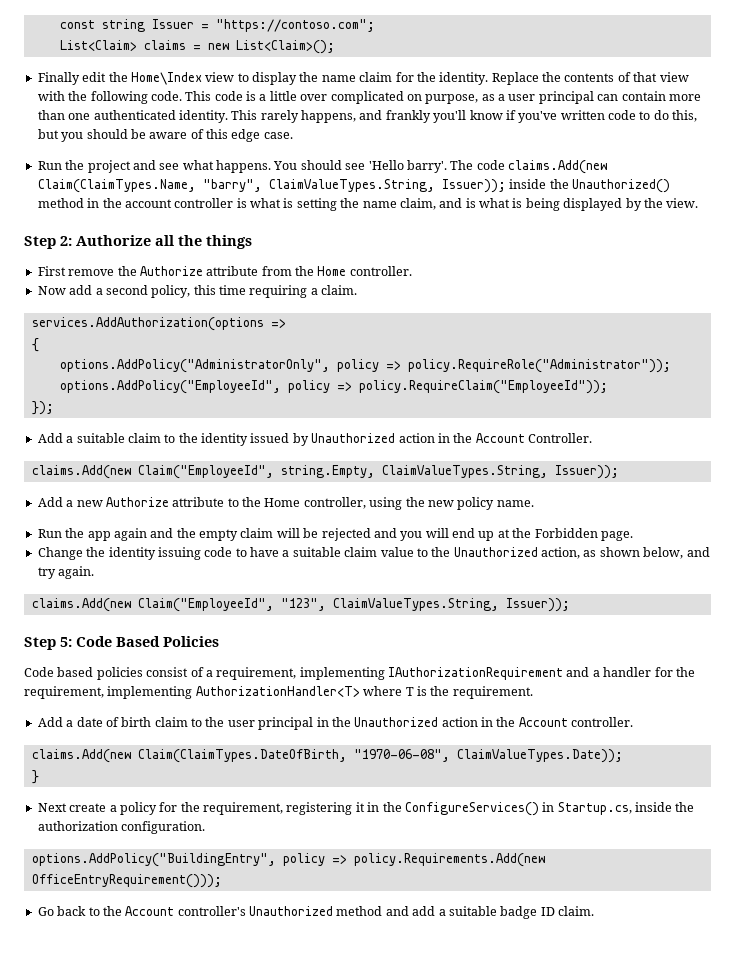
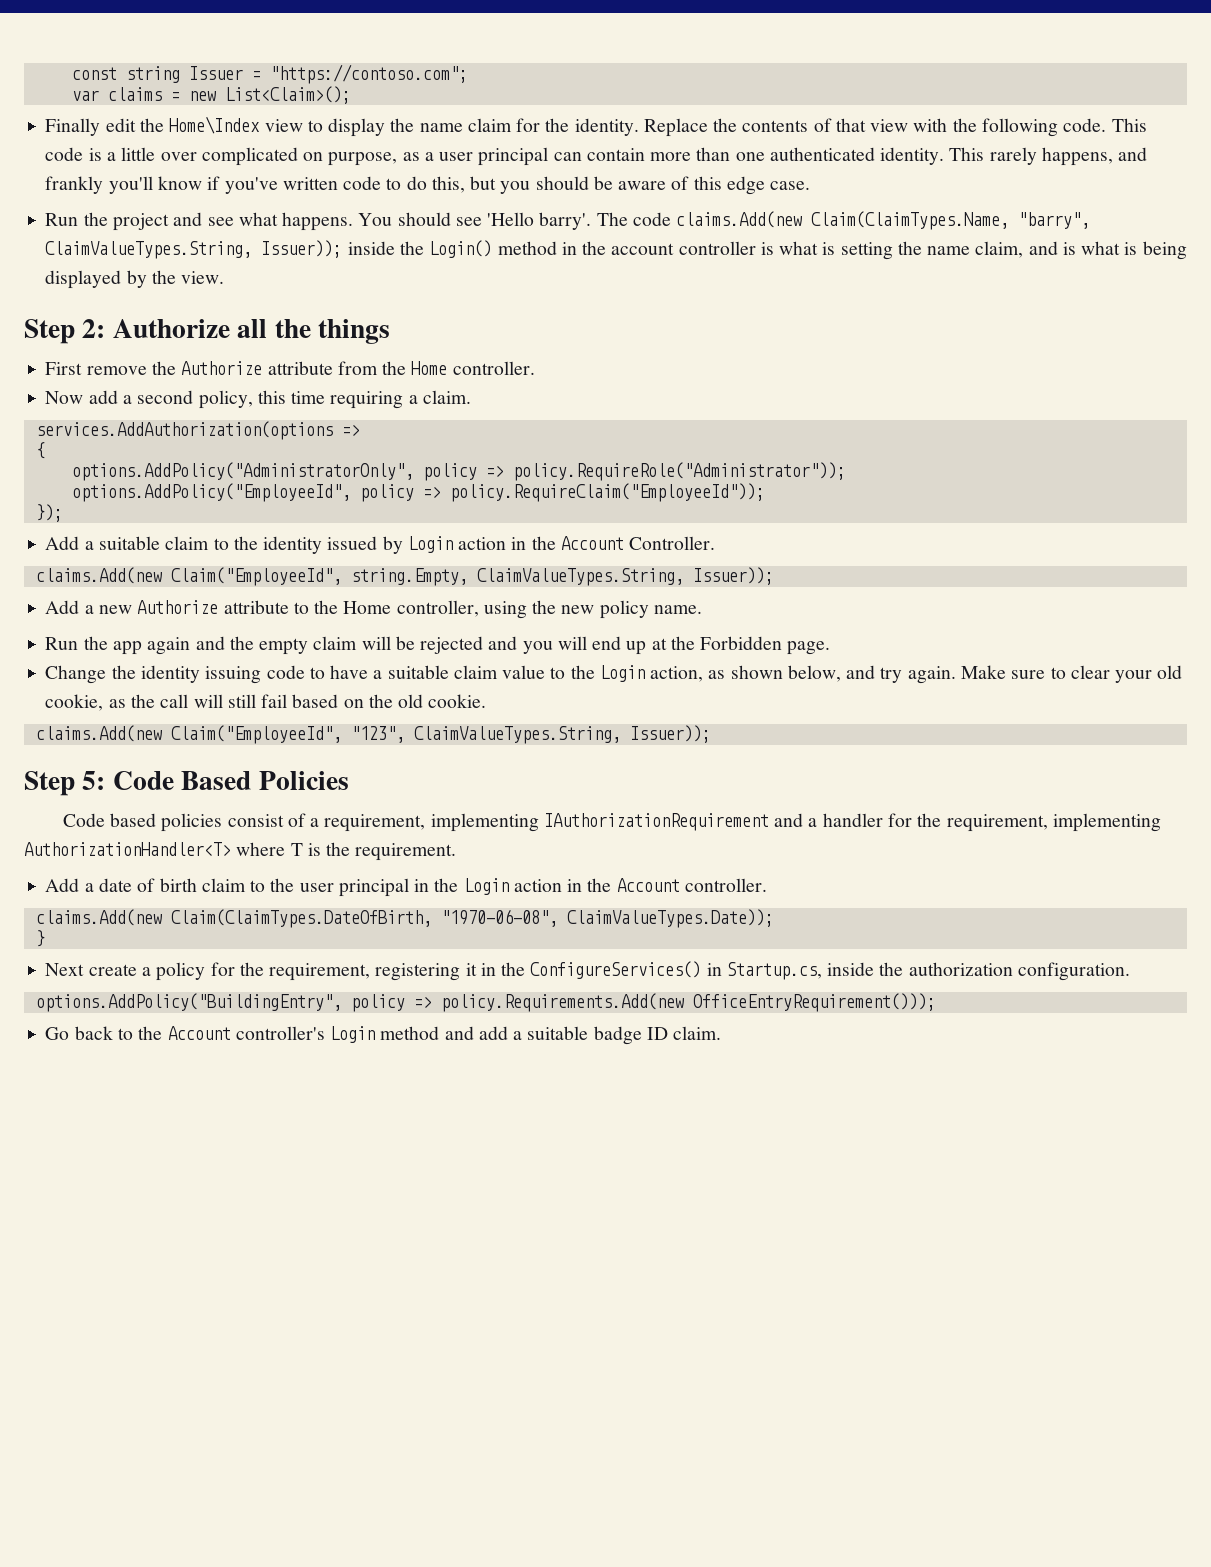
- List<Claim> claims = new List<Claim>();
+ var claims = new List<Claim>();
- The code claims.Add(new Claim(ClaimTypes.Name, "barry", ClaimValueTypes.String, Issuer)); inside the Unauthorized() method in the account controller is what is setting the name claim, and is what is being displayed by the view.
+ The code claims.Add(new Claim(ClaimTypes.Name, "barry", ClaimValueTypes.String, Issuer)); inside the Login() method in the account controller is what is setting the name claim, and is what is being displayed by the view.
- Add a suitable claim to the identity issued by Unauthorized action in the Account Controller.
+ Add a suitable claim to the identity issued by Login action in the Account Controller.
- Change the identity issuing code to have a suitable claim value to the Unauthorized action, as shown below, and try again.
+ Change the identity issuing code to have a suitable claim value to the Login action, as shown below, and try again. Make sure to clear your old cookie, as the call will still fail based on the old cookie.
- Add a date of birth claim to the user principal in the Unauthorized action in the Account controller.
+ Add a date of birth claim to the user principal in the Login action in the Account controller.
- Go back to the Account controller's Unauthorized method and add a suitable badge ID claim.
+ Go back to the Account controller's Login method and add a suitable badge ID claim.

